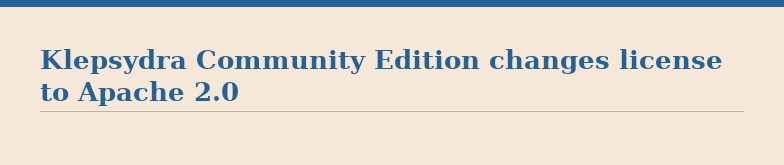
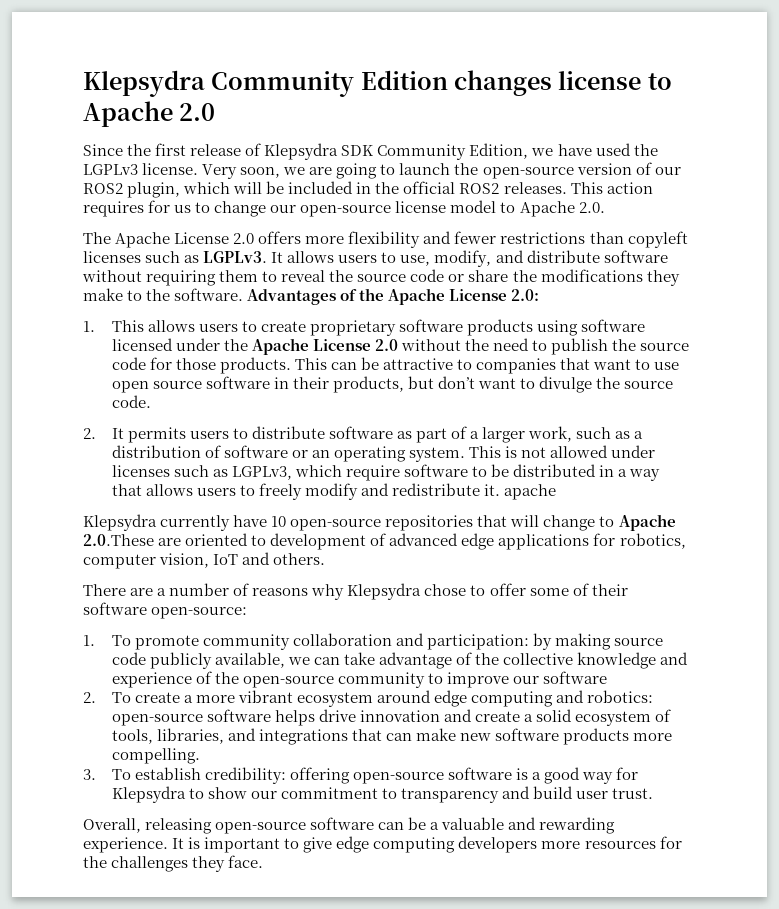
+ Since the first release of Klepsydra SDK Community Edition, we have used the LGPLv3 license. Very soon, we are going to launch the open-source version of our ROS2 plugin, which will be included in the official ROS2 releases. This action requires for us to change our open-source license model to Apache 2.0.
+ The Apache License 2.0 offers more flexibility and fewer restrictions than copyleft licenses such as LGPLv3. It allows users to use, modify, and distribute software without requiring them to reveal the source code or share the modifications they make to the software. Advantages of the Apache License 2.0:
+ 1. This allows users to create proprietary software products using software licensed under the Apache License 2.0 without the need to publish the source code for those products. This can be attractive to companies that want to use open source software in their products, but don’t want to divulge the source code.
+ 2. It permits users to distribute software as part of a larger work, such as a distribution of software or an operating system. This is not allowed under licenses such as LGPLv3, which require software to be distributed in a way that allows users to freely modify and redistribute it. apache
+ Klepsydra currently have 10 open-source repositories that will change to Apache 2.0.These are oriented to development of advanced edge applications for robotics, computer vision, IoT and others.
+ There are a number of reasons why Klepsydra chose to offer some of their software open-source:
+ 1. To promote community collaboration and participation: by making source code publicly available, we can take advantage of the collective knowledge and experience of the open-source community to improve our software
+ 2. To create a more vibrant ecosystem around edge computing and robotics: open-source software helps drive innovation and create a solid ecosystem of tools, libraries, and integrations that can make new software products more compelling.
+ 3. To establish credibility: offering open-source software is a good way for Klepsydra to show our commitment to transparency and build user trust.
+ Overall, releasing open-source software can be a valuable and rewarding experience. It is important to give edge computing developers more resources for the challenges they face.

